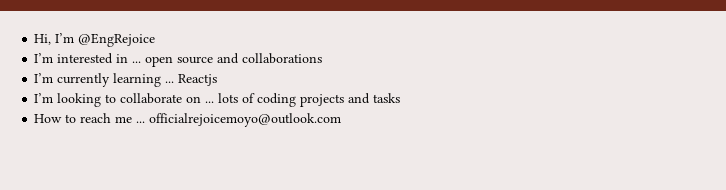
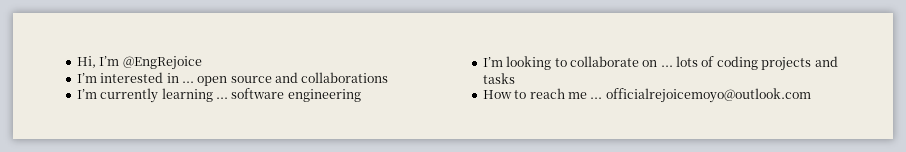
- I’m currently learning ... Reactjs
+ I’m currently learning ... software engineering

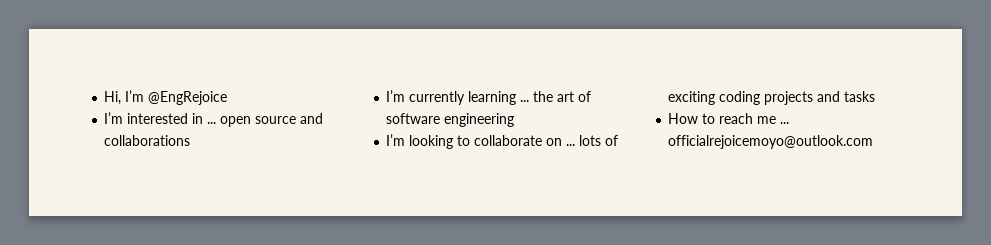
- I’m currently learning ... software engineering
+ I’m currently learning ... the art of software engineering
- I’m looking to collaborate on ... lots of coding projects and tasks
+ I’m looking to collaborate on ... lots of exciting coding projects and tasks

